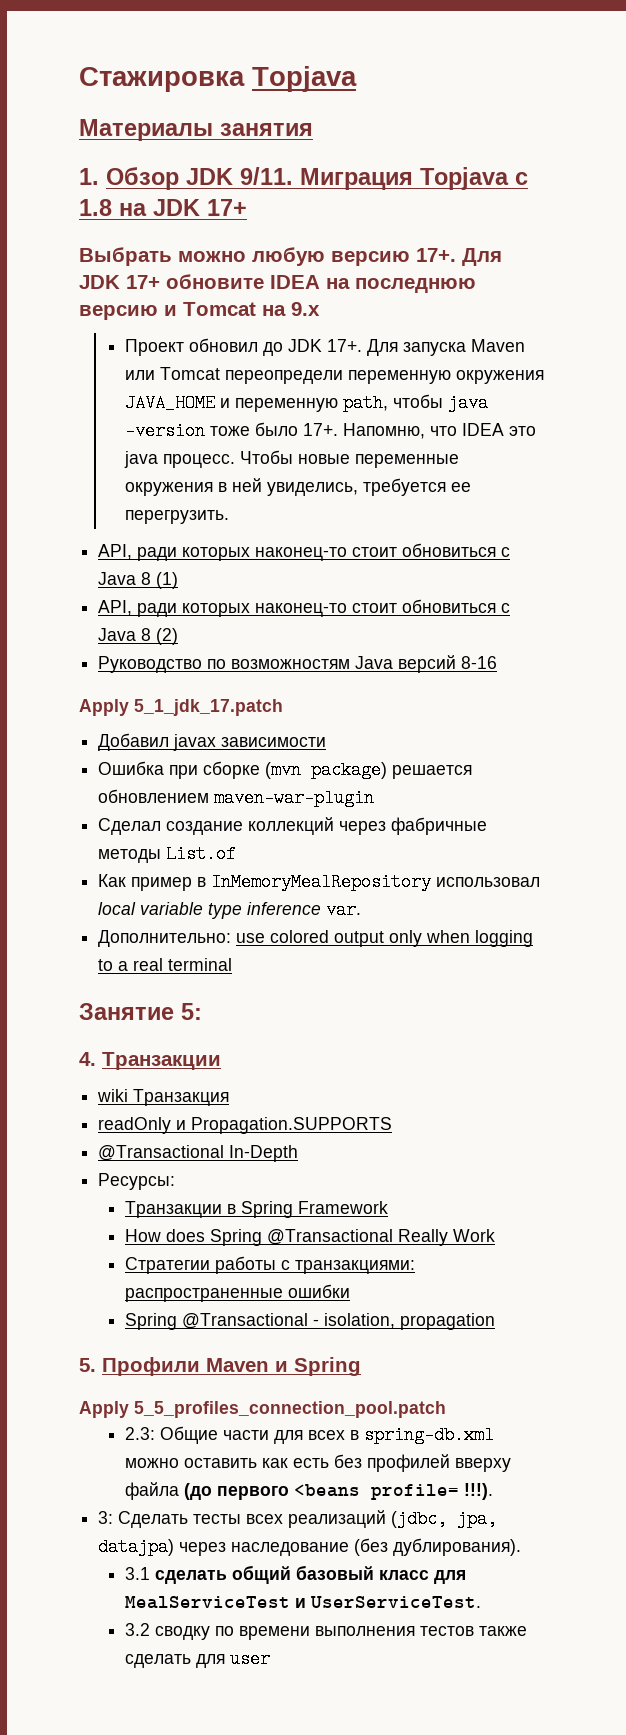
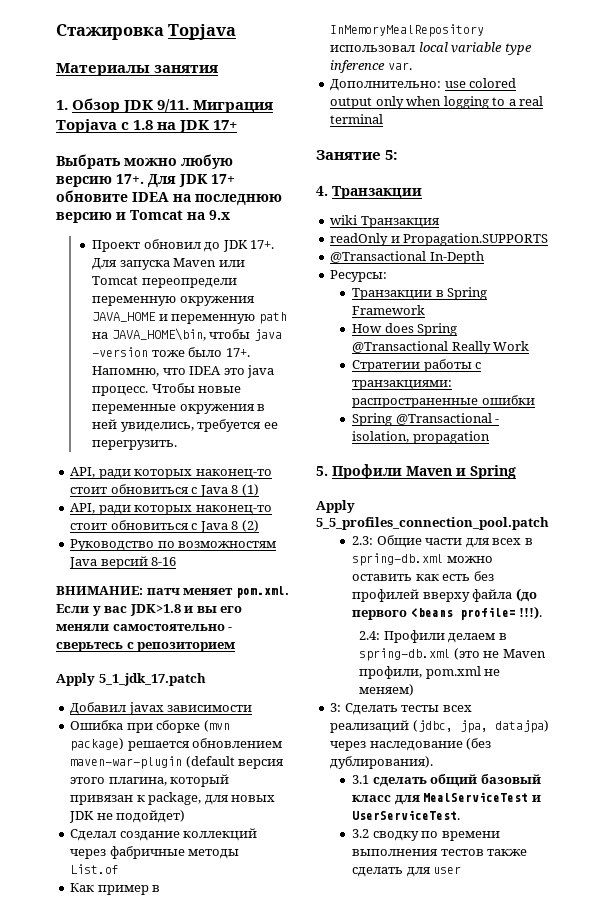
- Для запуска Maven или Tomcat переопредели переменную окружения JAVA_HOME и переменную path, чтобы java -version тоже было 17+.
+ Для запуска Maven или Tomcat переопредели переменную окружения JAVA_HOME и переменную path на JAVA_HOME\bin, чтобы java -version тоже было 17+.
+ ВНИМАНИЕ: патч меняет pom.xml. Если у вас JDK>1.8 и вы его меняли самостоятельно - сверьтесь с репозиторием
- Ошибка при сборке (mvn package) решается обновлением maven-war-plugin
+ Ошибка при сборке (mvn package) решается обновлением maven-war-plugin (default версия этого плагина, который привязан к package, для новых JDK не подойдет)
+ 2.4: Профили делаем в spring-db.xml (это не Maven профили, pom.xml не меняем)

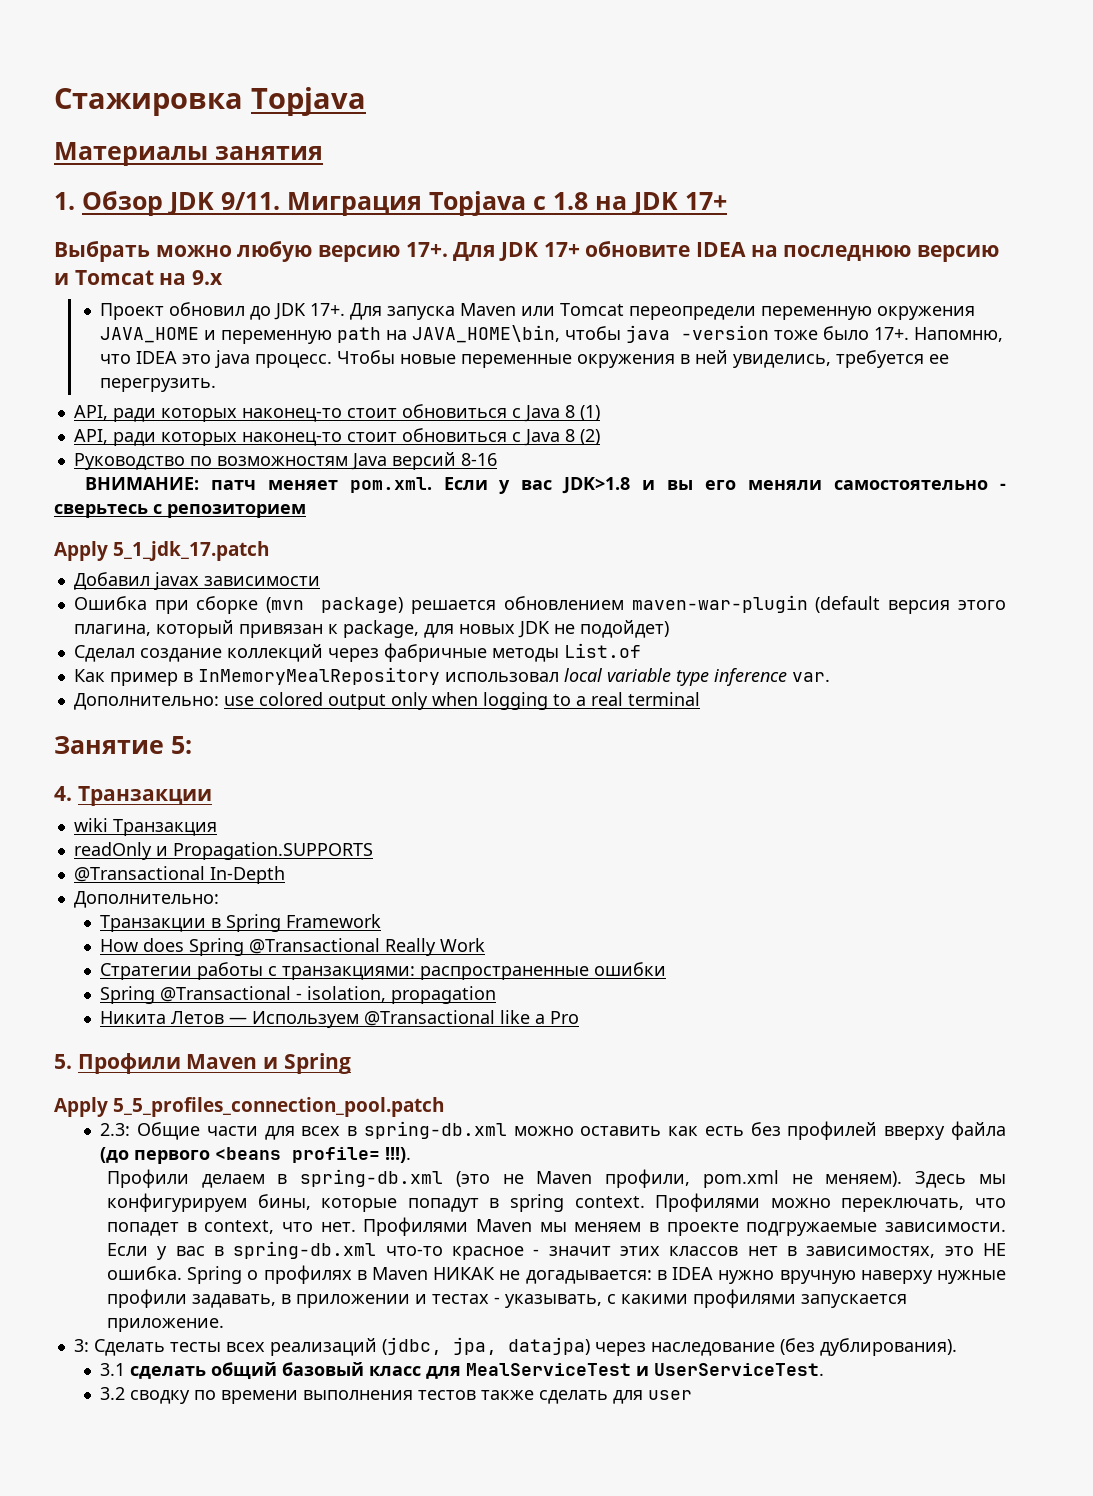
  @Transactional In-Depth
- Ресурсы:
+ Дополнительно:
+ Никита Летов — Используем @Transactional like a Pro
- 2.4: Профили делаем в spring-db.xml (это не Maven профили, pom.xml не меняем)
+ Профили делаем в spring-db.xml (это не Maven профили, pom.xml не меняем). Здесь мы конфигурируем бины, которые попадут в spring context. Профилями можно переключать, что попадет в context, что нет. Профилями Maven мы меняем в проекте подгружаемые зависимости. Если у вас в spring-db.xml что-то красное - значит этих классов нет в зависимостях, это НЕ ошибка. Spring о профилях в Maven НИКАК не догадывается: в IDEA нужно вручную наверху нужные профили задавать, в приложении и тестах - указывать, с какими профилями запускается приложение.

